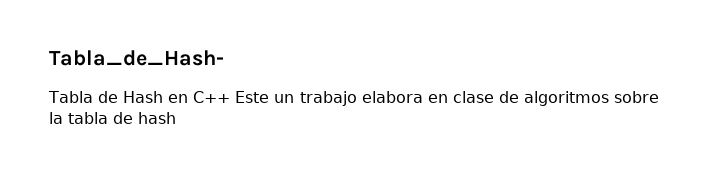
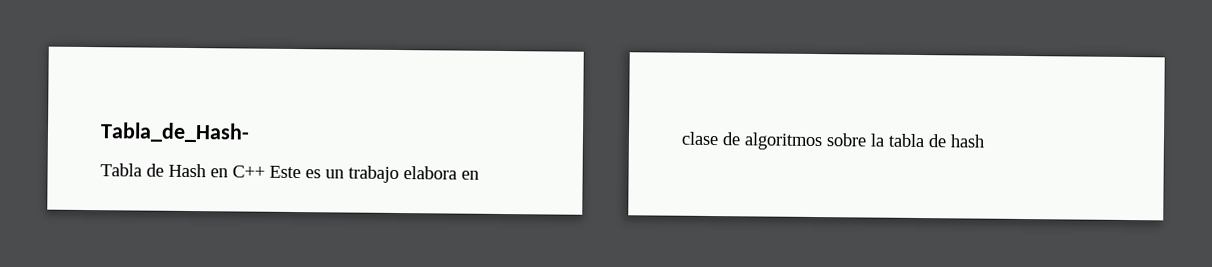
- Tabla de Hash en C++ Este un trabajo elabora en clase de algoritmos sobre la tabla de hash
+ Tabla de Hash en C++ Este es un trabajo elabora en clase de algoritmos sobre la tabla de hash

